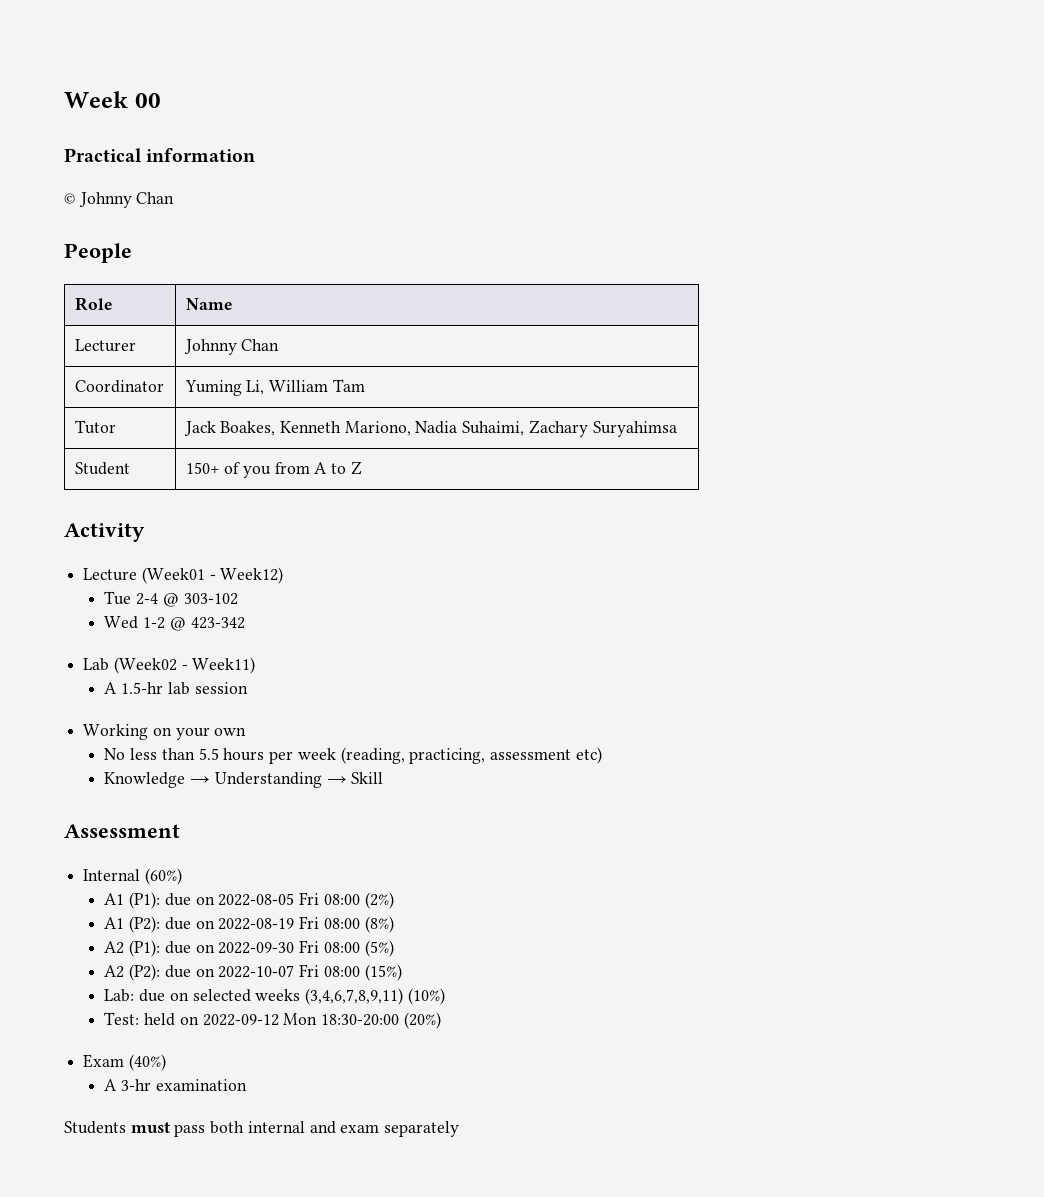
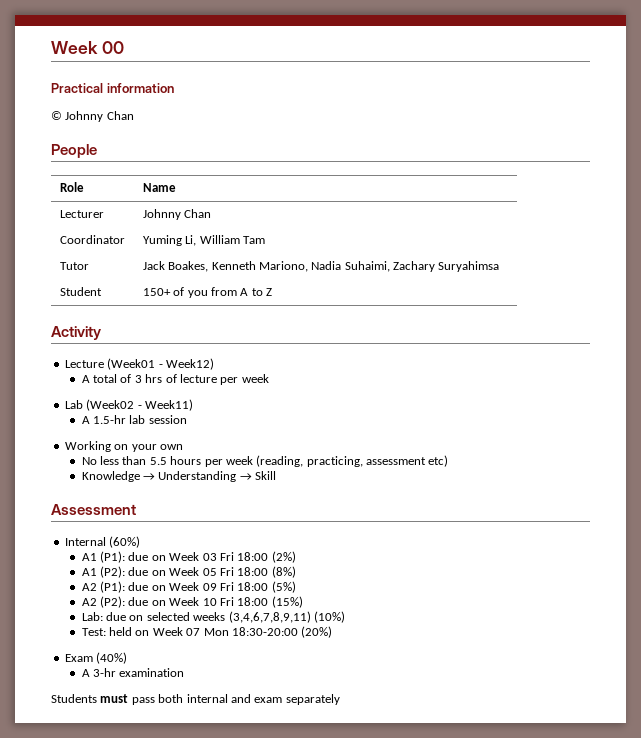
- Tue 2-4 @ 303-102
- Wed 1-2 @ 423-342
+ A total of 3 hrs of lecture per week
- A1 (P1): due on 2022-08-05 Fri 08:00 (2%)
+ A1 (P1): due on Week 03 Fri 18:00 (2%)
- A1 (P2): due on 2022-08-19 Fri 08:00 (8%)
+ A1 (P2): due on Week 05 Fri 18:00 (8%)
- A2 (P1): due on 2022-09-30 Fri 08:00 (5%)
+ A2 (P1): due on Week 09 Fri 18:00 (5%)
- A2 (P2): due on 2022-10-07 Fri 08:00 (15%)
+ A2 (P2): due on Week 10 Fri 18:00 (15%)
- Test: held on 2022-09-12 Mon 18:30-20:00 (20%)
+ Test: held on Week 07 Mon 18:30-20:00 (20%)

